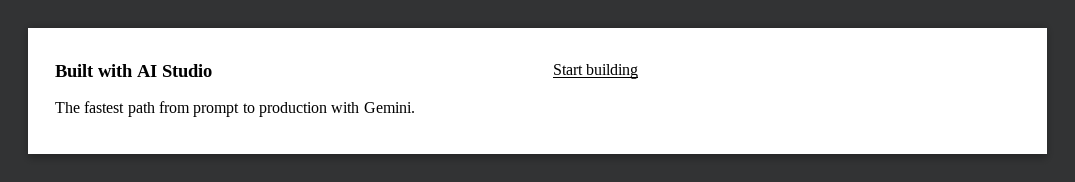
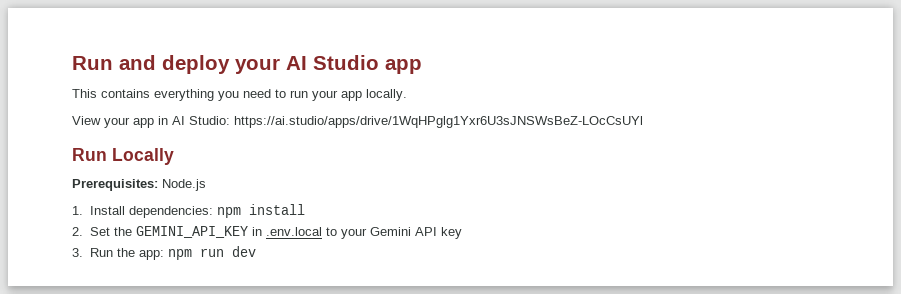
- Built with AI Studio
- The fastest path from prompt to production with Gemini.
- Start building
+ Run and deploy your AI Studio app
+ This contains everything you need to run your app locally.
+ View your app in AI Studio: https://ai.studio/apps/drive/1WqHPglg1Yxr6U3sJNSWsBeZ-LOcCsUYl
+ Run Locally
+ Prerequisites: Node.js
+ 1. Install dependencies: npm install
+ 2. Set the GEMINI_API_KEY in .env.local to your Gemini API key
+ 3. Run the app: npm run dev

